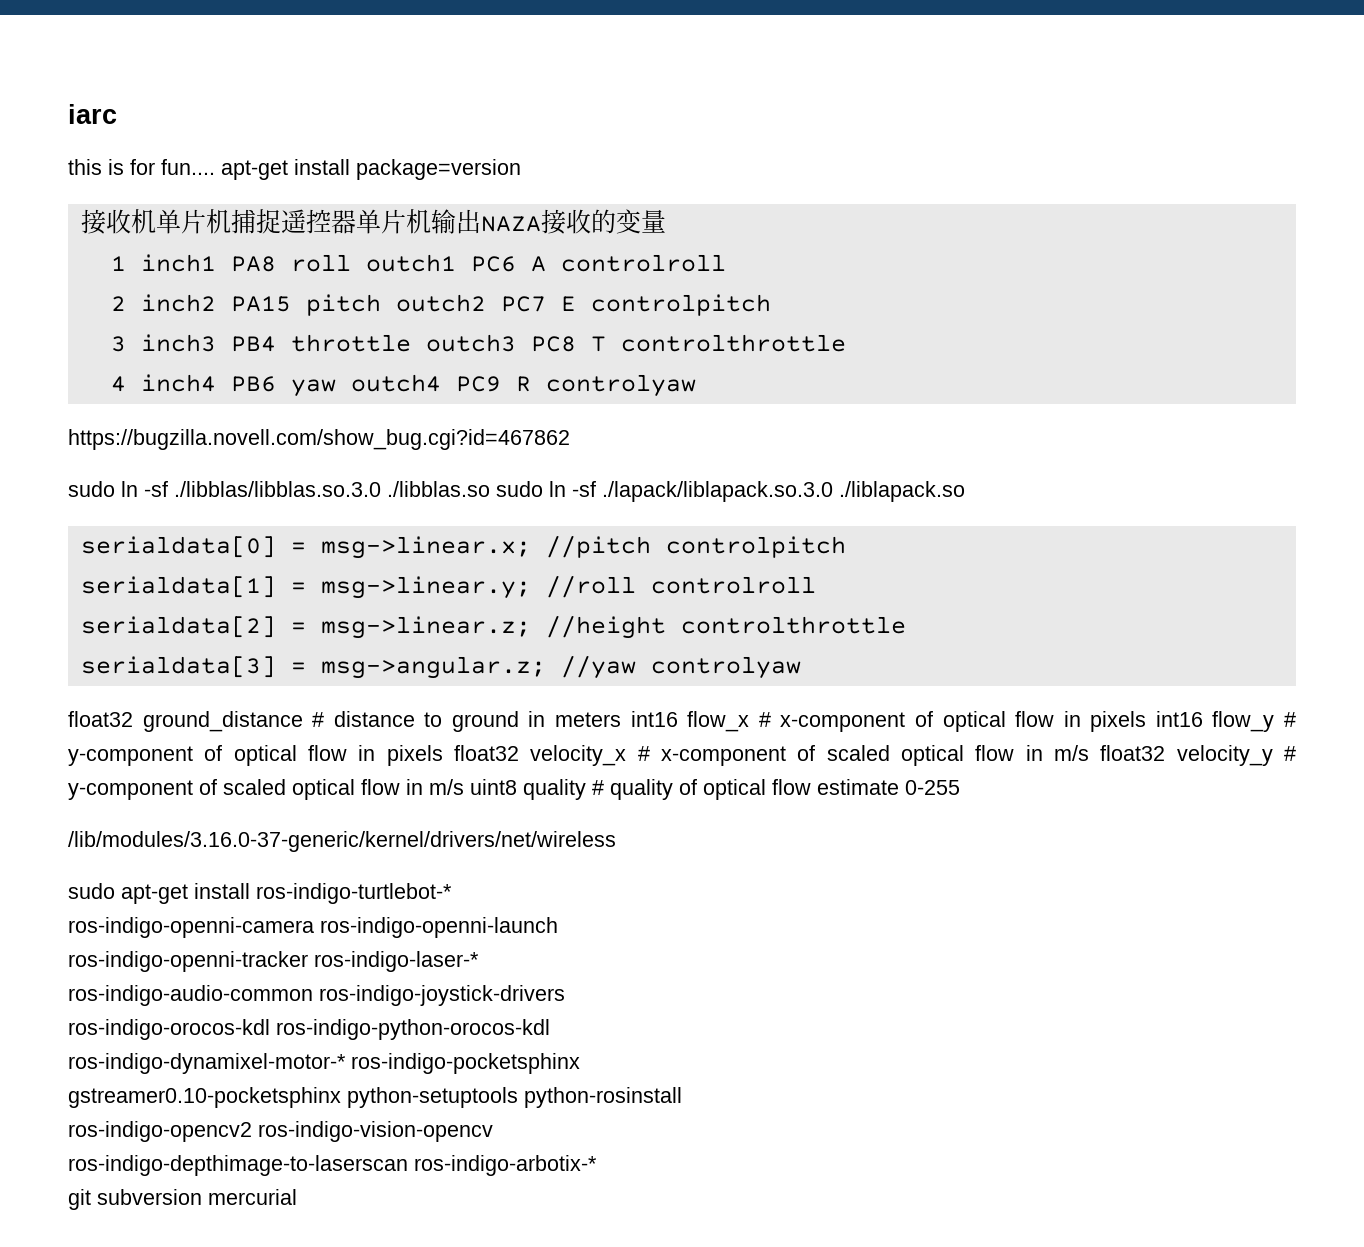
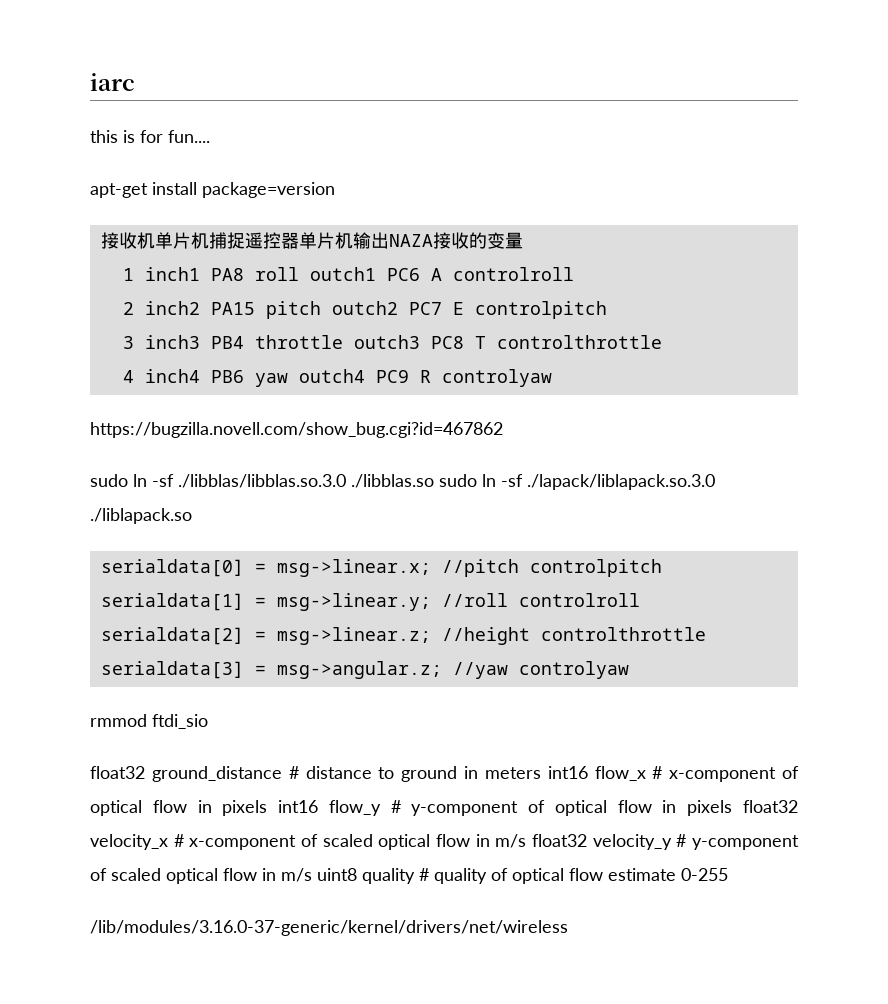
- this is for fun.... apt-get install package=version
+ this is for fun....
+ apt-get install package=version
+ rmmod ftdi_sio
- sudo apt-get install ros-indigo-turtlebot-*
- ros-indigo-openni-camera ros-indigo-openni-launch
- ros-indigo-openni-tracker ros-indigo-laser-*
- ros-indigo-audio-common ros-indigo-joystick-drivers
- ros-indigo-orocos-kdl ros-indigo-python-orocos-kdl
- ros-indigo-dynamixel-motor-* ros-indigo-pocketsphinx
- gstreamer0.10-pocketsphinx python-setuptools python-rosinstall
- ros-indigo-opencv2 ros-indigo-vision-opencv
- ros-indigo-depthimage-to-laserscan ros-indigo-arbotix-*
- git subversion mercurial

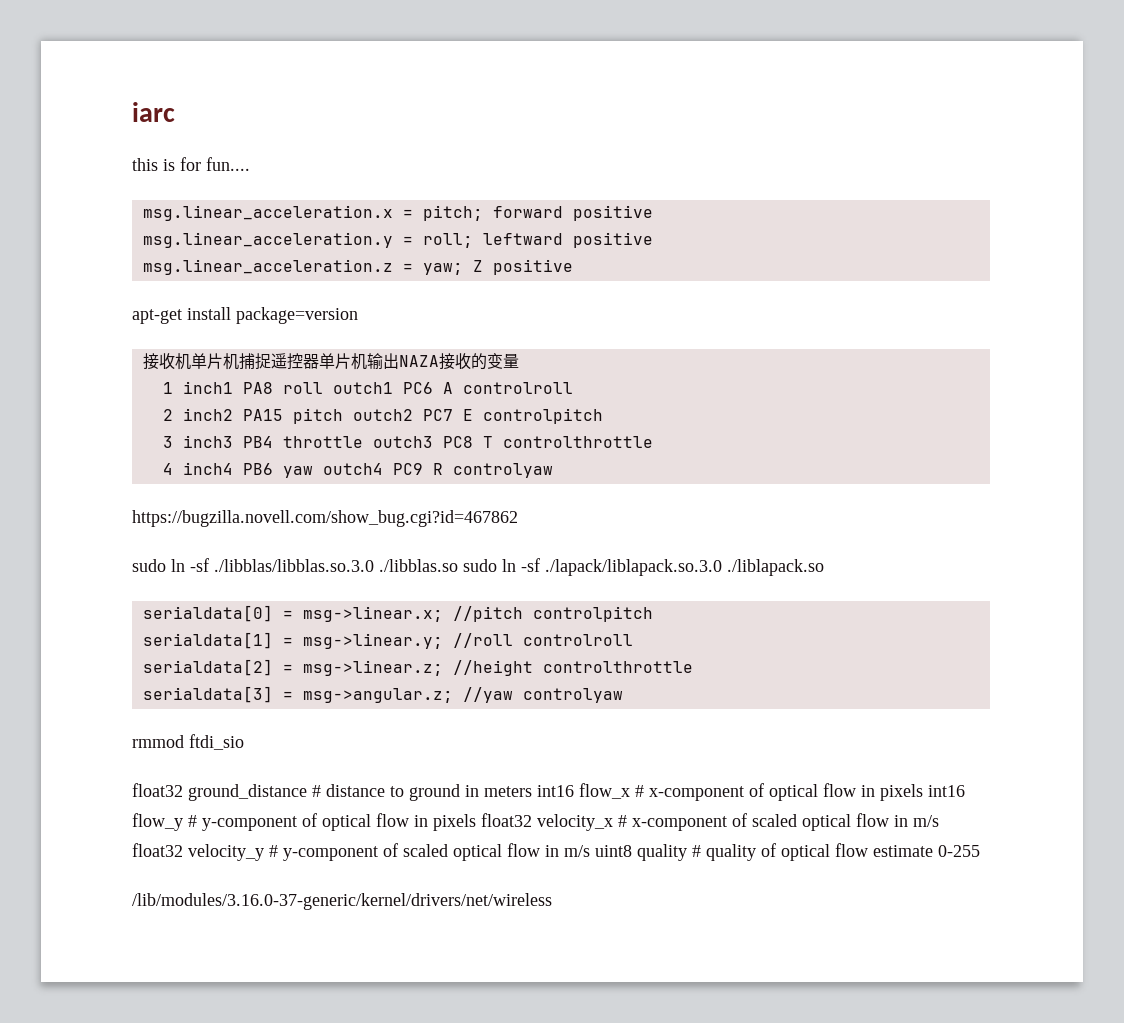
+ msg.linear_acceleration.x = pitch; forward positive
+ msg.linear_acceleration.y = roll; leftward positive
+ msg.linear_acceleration.z = yaw; Z positive

